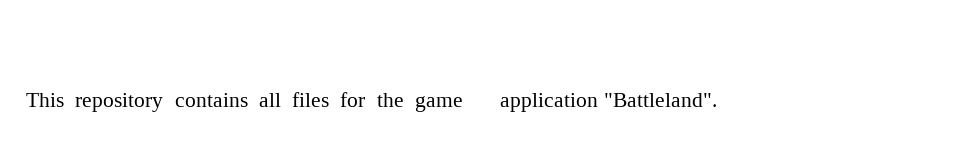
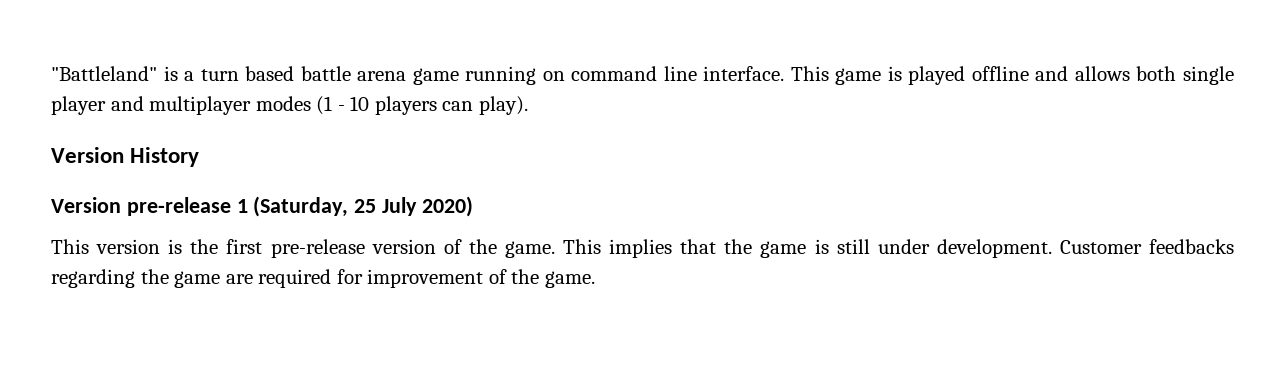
- This repository contains all files for the game application "Battleland".
+ "Battleland" is a turn based battle arena game running on command line interface. This game is played offline and allows both single player and multiplayer modes (1 - 10 players can play).
+ Version History
+ Version pre-release 1 (Saturday, 25 July 2020)
+ This version is the first pre-release version of the game. This implies that the game is still under development. Customer feedbacks regarding the game are required for improvement of the game.

